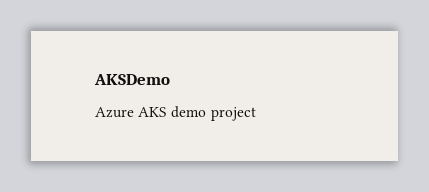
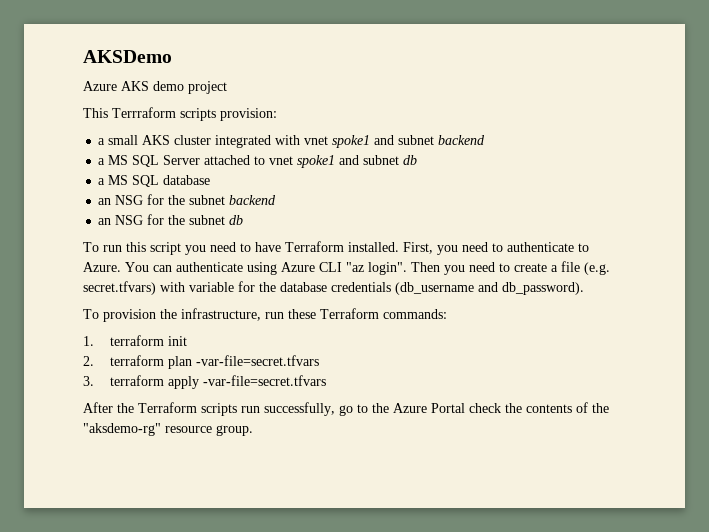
+ This Terrraform scripts provision:
+ a small AKS cluster integrated with vnet spoke1 and subnet backend
+ a MS SQL Server attached to vnet spoke1 and subnet db
+ a MS SQL database
+ an NSG for the subnet backend
+ an NSG for the subnet db
+ To run this script you need to have Terraform installed. First, you need to authenticate to Azure. You can authenticate using Azure CLI "az login". Then you need to create a file (e.g. secret.tfvars) with variable for the database credentials (db_username and db_password).
+ To provision the infrastructure, run these Terraform commands:
+ 1. terraform init
+ 2. terraform plan -var-file=secret.tfvars
+ 3. terraform apply -var-file=secret.tfvars
+ After the Terraform scripts run successfully, go to the Azure Portal check the contents of the "aksdemo-rg" resource group.

